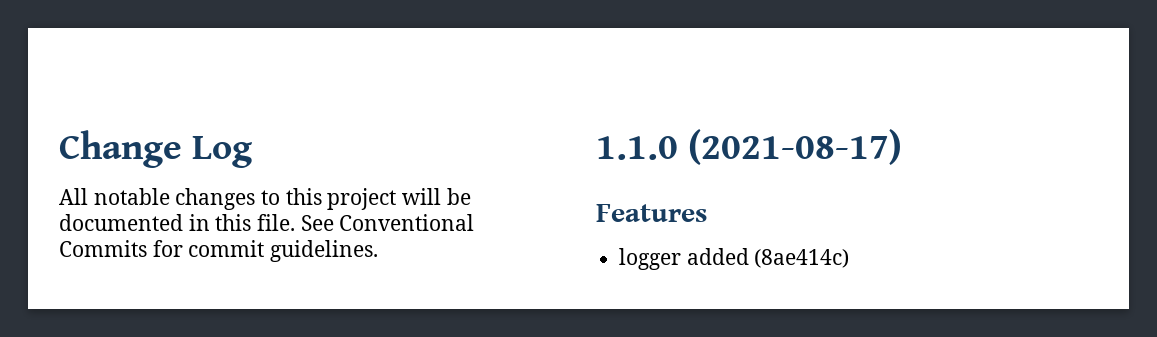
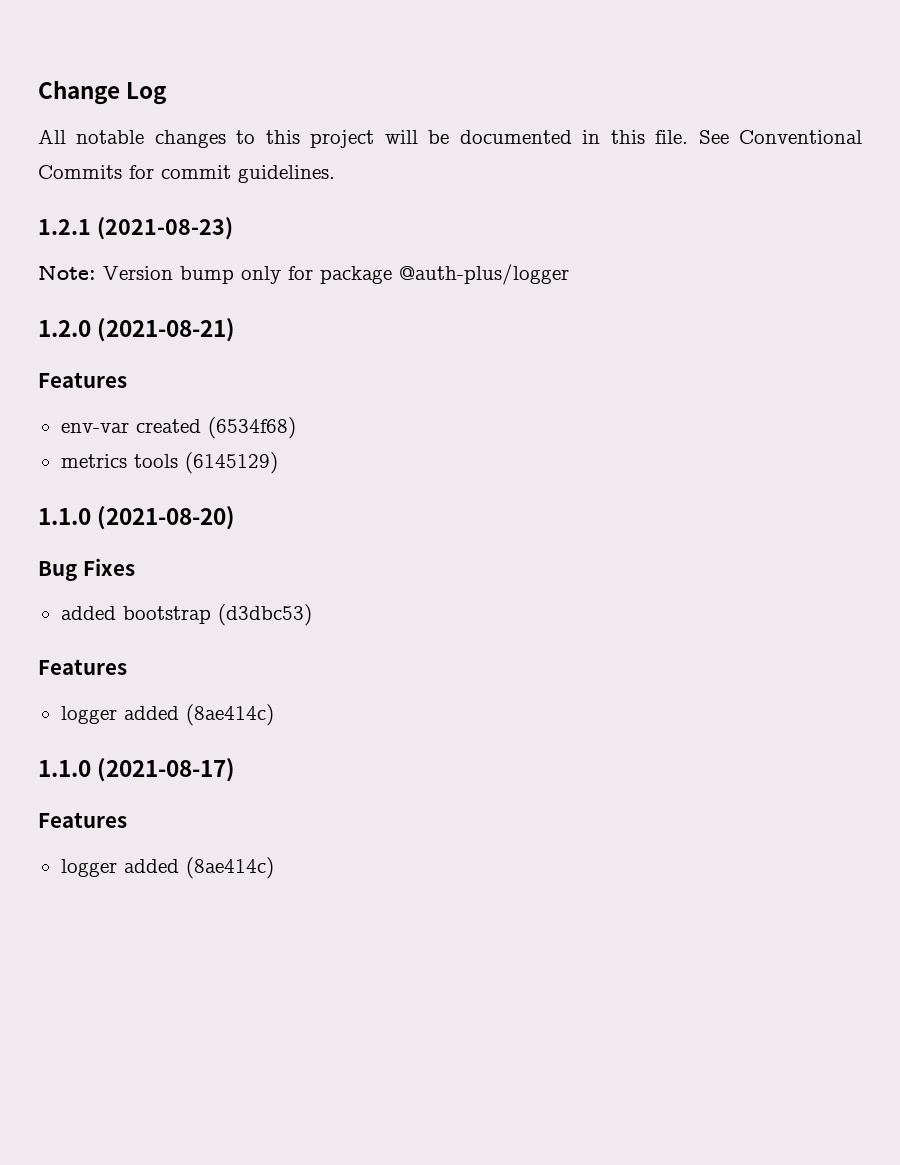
+ 1.2.1 (2021-08-23)
+ Note: Version bump only for package @auth-plus/logger
+ 1.2.0 (2021-08-21)
+ Features
+ env-var created (6534f68)
+ metrics tools (6145129)
+ 1.1.0 (2021-08-20)
+ Bug Fixes
+ added bootstrap (d3dbc53)
+ Features
+ logger added (8ae414c)

